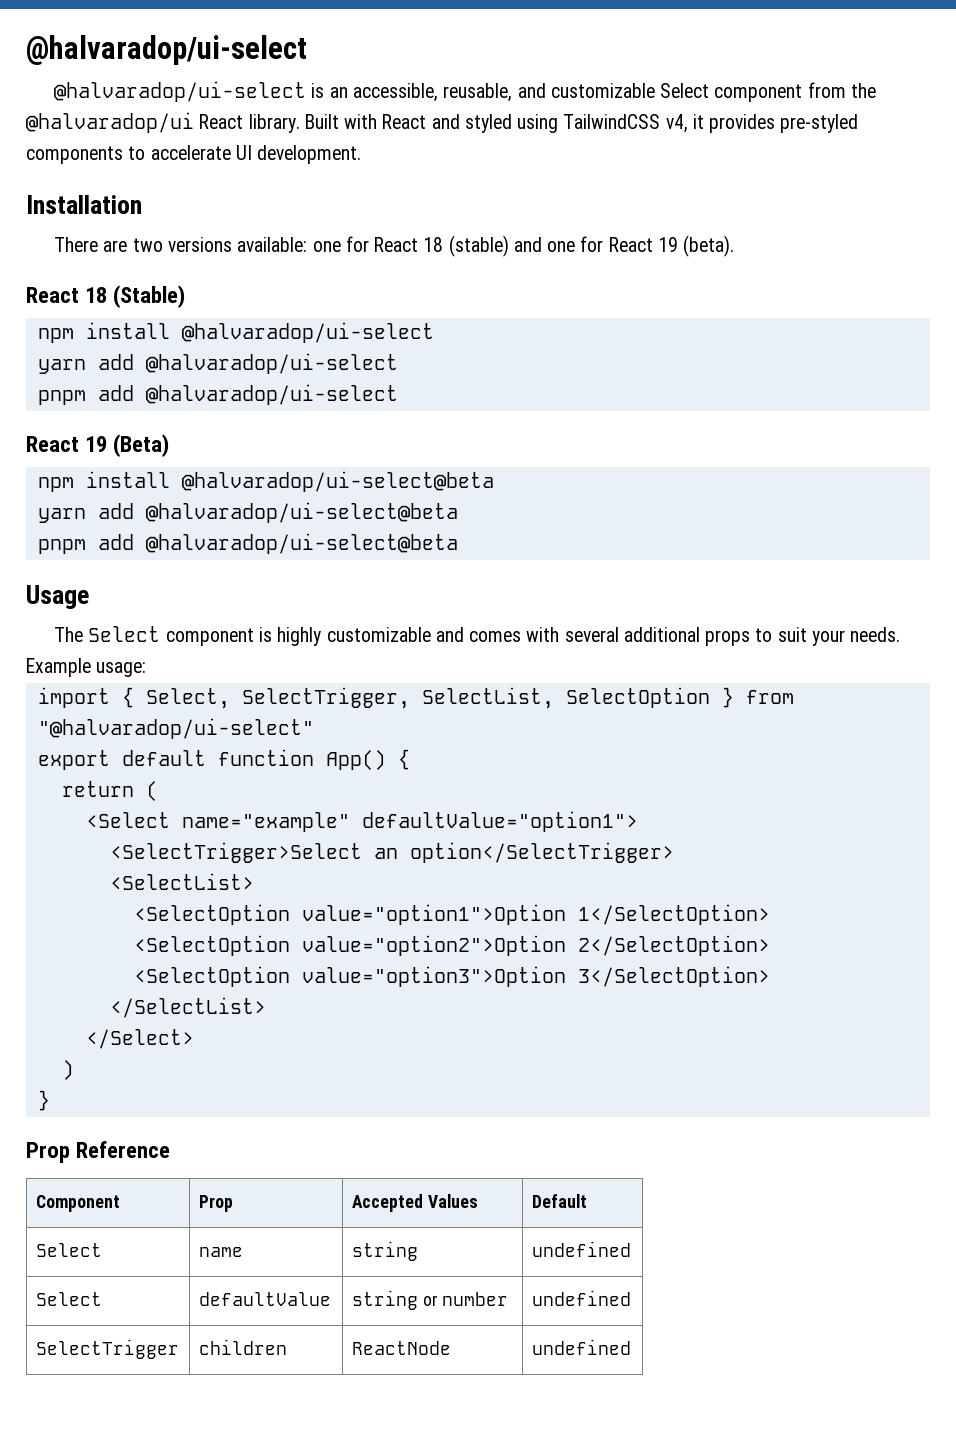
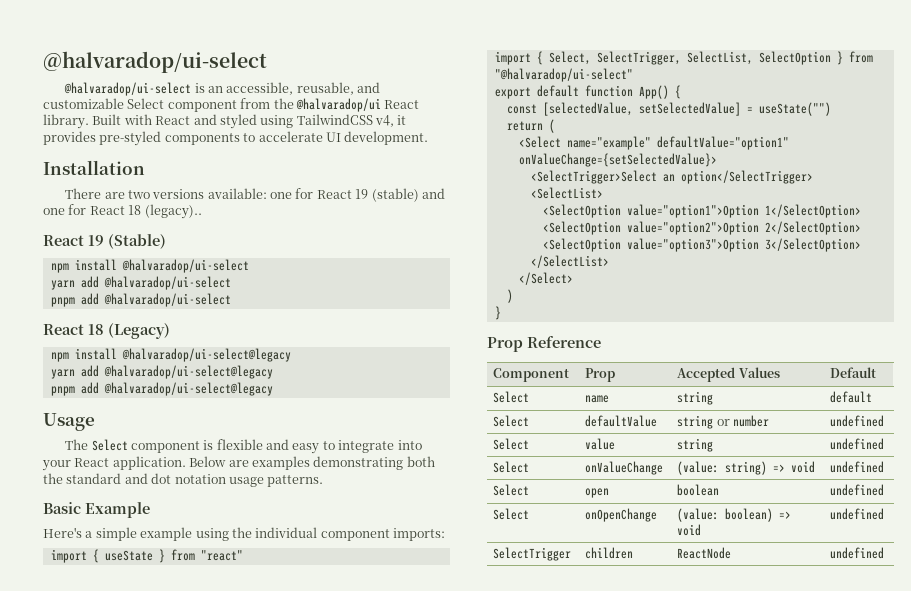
- There are two versions available: one for React 18 (stable) and one for React 19 (beta).
- React 18 (Stable)
+ There are two versions available: one for React 19 (stable) and one for React 18 (legacy)..
+ React 19 (Stable)
- React 19 (Beta)
- npm install @halvaradop/ui-select@beta
- yarn add @halvaradop/ui-select@beta
- pnpm add @halvaradop/ui-select@beta
+ React 18 (Legacy)
+ npm install @halvaradop/ui-select@legacy
+ yarn add @halvaradop/ui-select@legacy
+ pnpm add @halvaradop/ui-select@legacy
- The Select component is highly customizable and comes with several additional props to suit your needs. Example usage:
+ The Select component is flexible and easy to integrate into your React application. Below are examples demonstrating both the standard and dot notation usage patterns.
+ Basic Example
+ Here's a simple example using the individual component imports:
+ import { useState } from "react"
+ const [selectedValue, setSelectedValue] = useState("")
- <Select name="example" defaultValue="option1">
+ <Select name="example" defaultValue="option1" onValueChange={setSelectedValue}>
- Select | name | string | undefined
+ Select | name | string | default
+ Select | value | string | undefined
+ Select | onValueChange | (value: string) => void | undefined
+ Select | open | boolean | undefined
+ Select | onOpenChange | (value: boolean) => void | undefined

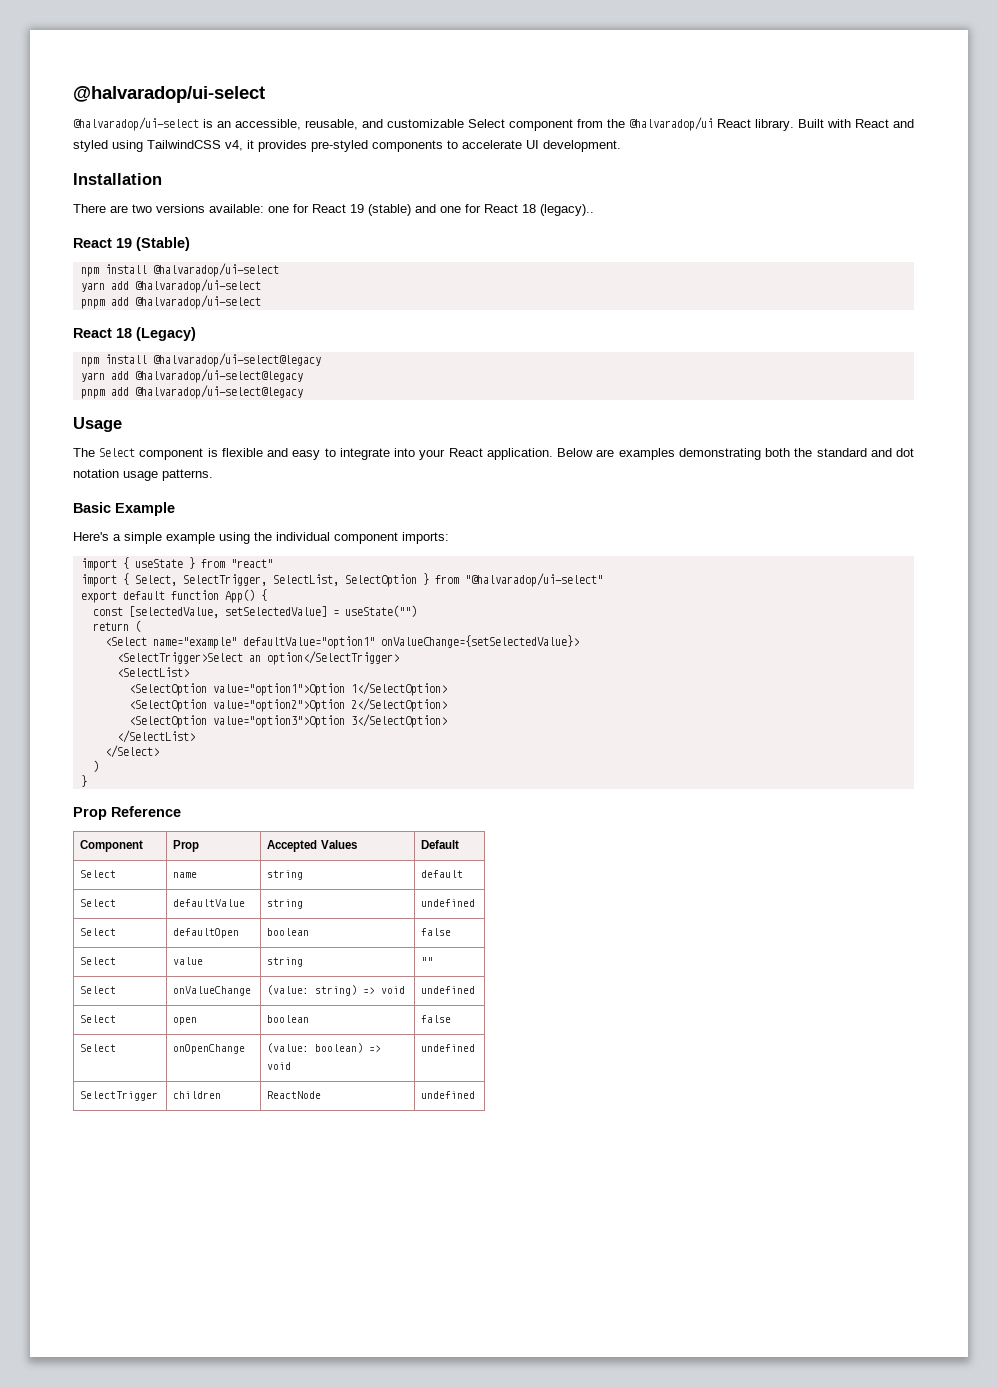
- Select | defaultValue | string or number | undefined
+ Select | defaultValue | string | undefined
+ Select | defaultOpen | boolean | false
- Select | value | string | undefined
+ Select | value | string | ""
- Select | open | boolean | undefined
+ Select | open | boolean | false

